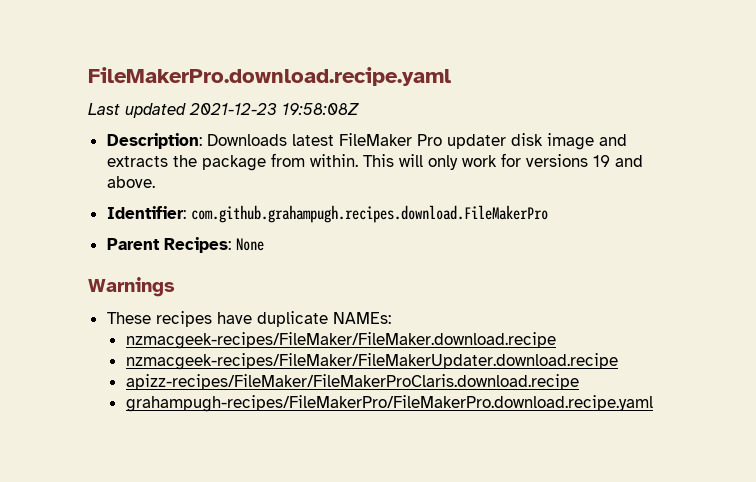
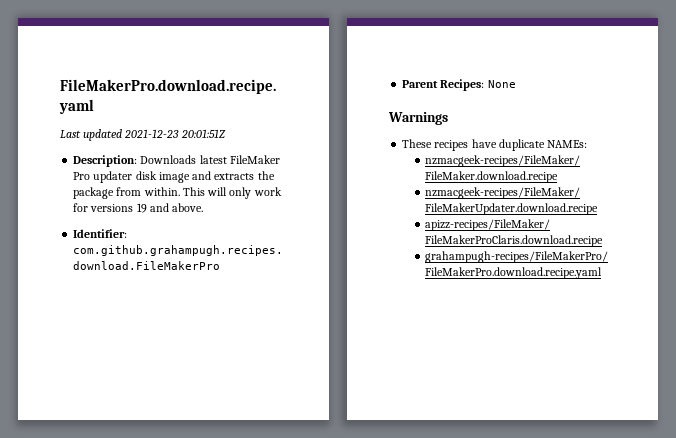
- Last updated 2021-12-23 19:58:08Z
+ Last updated 2021-12-23 20:01:51Z

